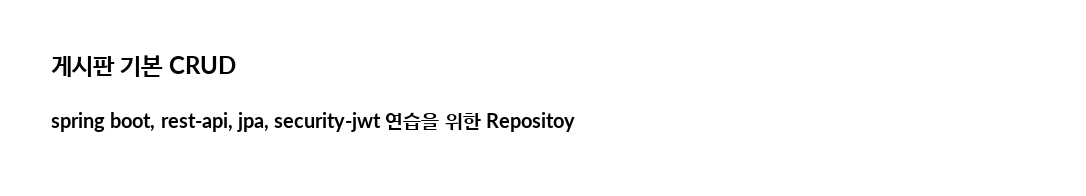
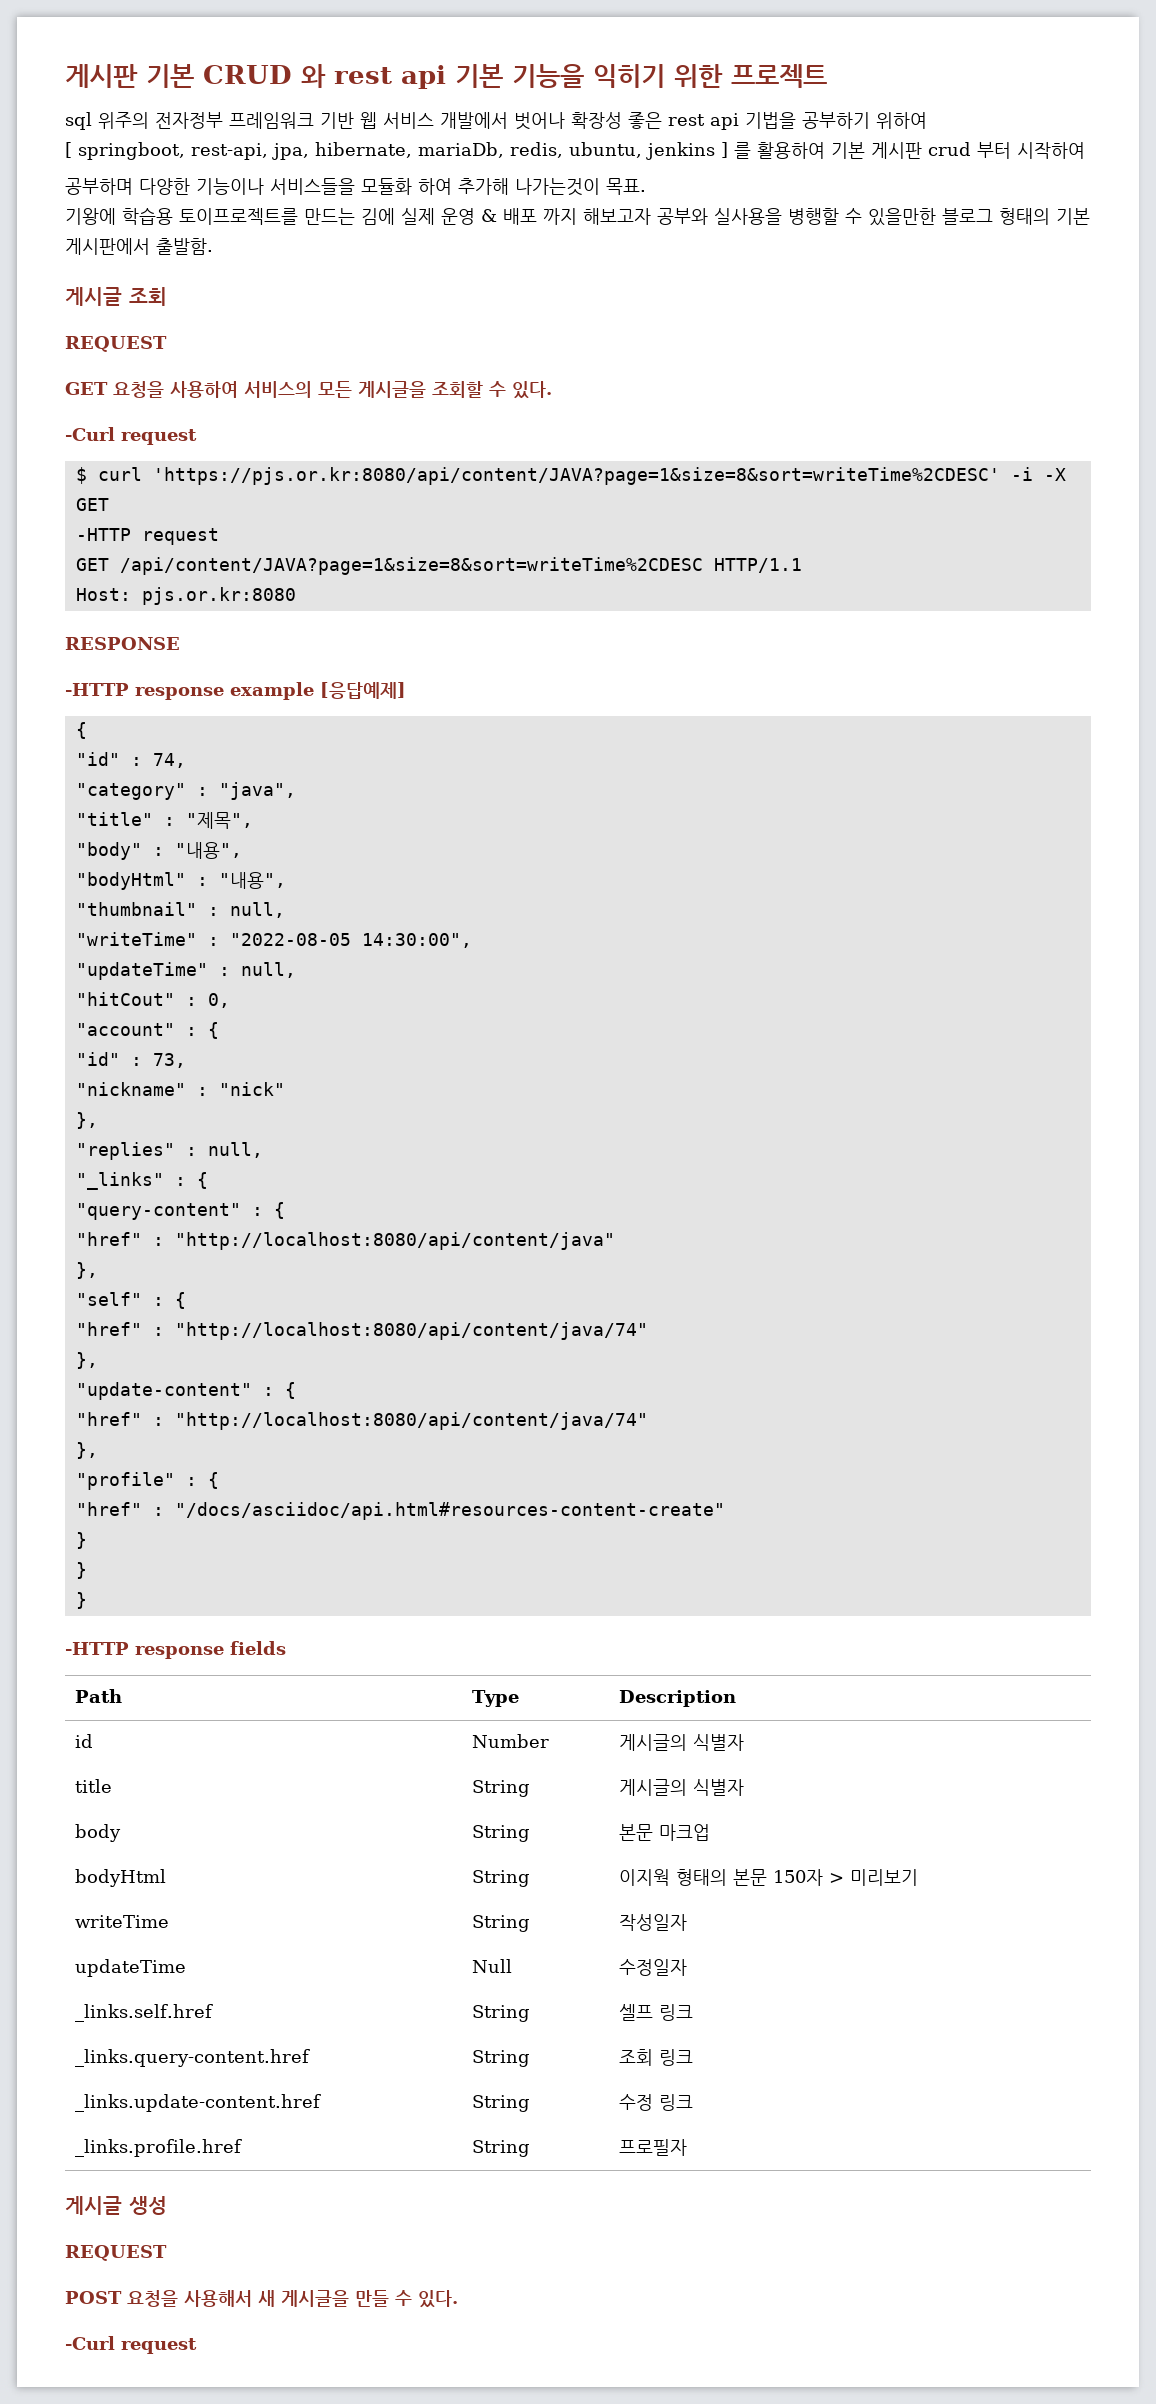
- 게시판 기본 CRUD
- spring boot, rest-api, jpa, security-jwt 연습을 위한 Repositoy
+ 게시판 기본 CRUD 와 rest api 기본 기능을 익히기 위한 프로젝트
+ sql 위주의 전자정부 프레임워크 기반 웹 서비스 개발에서 벗어나 확장성 좋은 rest api 기법을 공부하기 위하여
+ [ springboot, rest-api, jpa, hibernate, mariaDb, redis, ubuntu, jenkins ] 를 활용하여 기본 게시판 crud 부터 시작하여
+ 공부하며 다양한 기능이나 서비스들을 모듈화 하여 추가해 나가는것이 목표.
+ 기왕에 학습용 토이프로젝트를 만드는 김에 실제 운영 & 배포 까지 해보고자 공부와 실사용을 병행할 수 있을만한 블로그 형태의 기본 게시판에서 출발함.
+ 게시글 조회
+ REQUEST
+ GET 요청을 사용하여 서비스의 모든 게시글을 조회할 수 있다.
+ -Curl request
+ $ curl 'https://pjs.or.kr:8080/api/content/JAVA?page=1&size=8&sort=writeTime%2CDESC' -i -X GET
+ -HTTP request
+ GET /api/content/JAVA?page=1&size=8&sort=writeTime%2CDESC HTTP/1.1
+ Host: pjs.or.kr:8080
+ RESPONSE
+ -HTTP response example [응답예제]
+ {
+ "id" : 74,
+ "category" : "java",
+ "title" : "제목",
+ "body" : "내용",
+ "bodyHtml" : "내용",
+ "thumbnail" : null,
+ "writeTime" : "2022-08-05 14:30:00",
+ "updateTime" : null,
+ "hitCout" : 0,
+ "account" : {
+ "id" : 73,
+ "nickname" : "nick"
+ },
+ "replies" : null,
+ "_links" : {
+ "query-content" : {
+ "href" : "http://localhost:8080/api/content/java"
+ },
+ "self" : {
+ "href" : "http://localhost:8080/api/content/java/74"
+ },
+ "update-content" : {
+ "href" : "http://localhost:8080/api/content/java/74"
+ },
+ "profile" : {
+ "href" : "/docs/asciidoc/api.html#resources-content-create"
+ }
+ }
+ }
+ -HTTP response fields
+ Path | Type | Description
+ id | Number | 게시글의 식별자
+ title | String | 게시글의 식별자
+ body | String | 본문 마크업
+ bodyHtml | String | 이지웍 형태의 본문 150자 > 미리보기
+ writeTime | String | 작성일자
+ updateTime | Null | 수정일자
+ _links.self.href | String | 셀프 링크
+ _links.query-content.href | String | 조회 링크
+ _links.update-content.href | String | 수정 링크
+ _links.profile.href | String | 프로필자
+ 게시글 생성
+ REQUEST
+ POST 요청을 사용해서 새 게시글을 만들 수 있다.
+ -Curl request

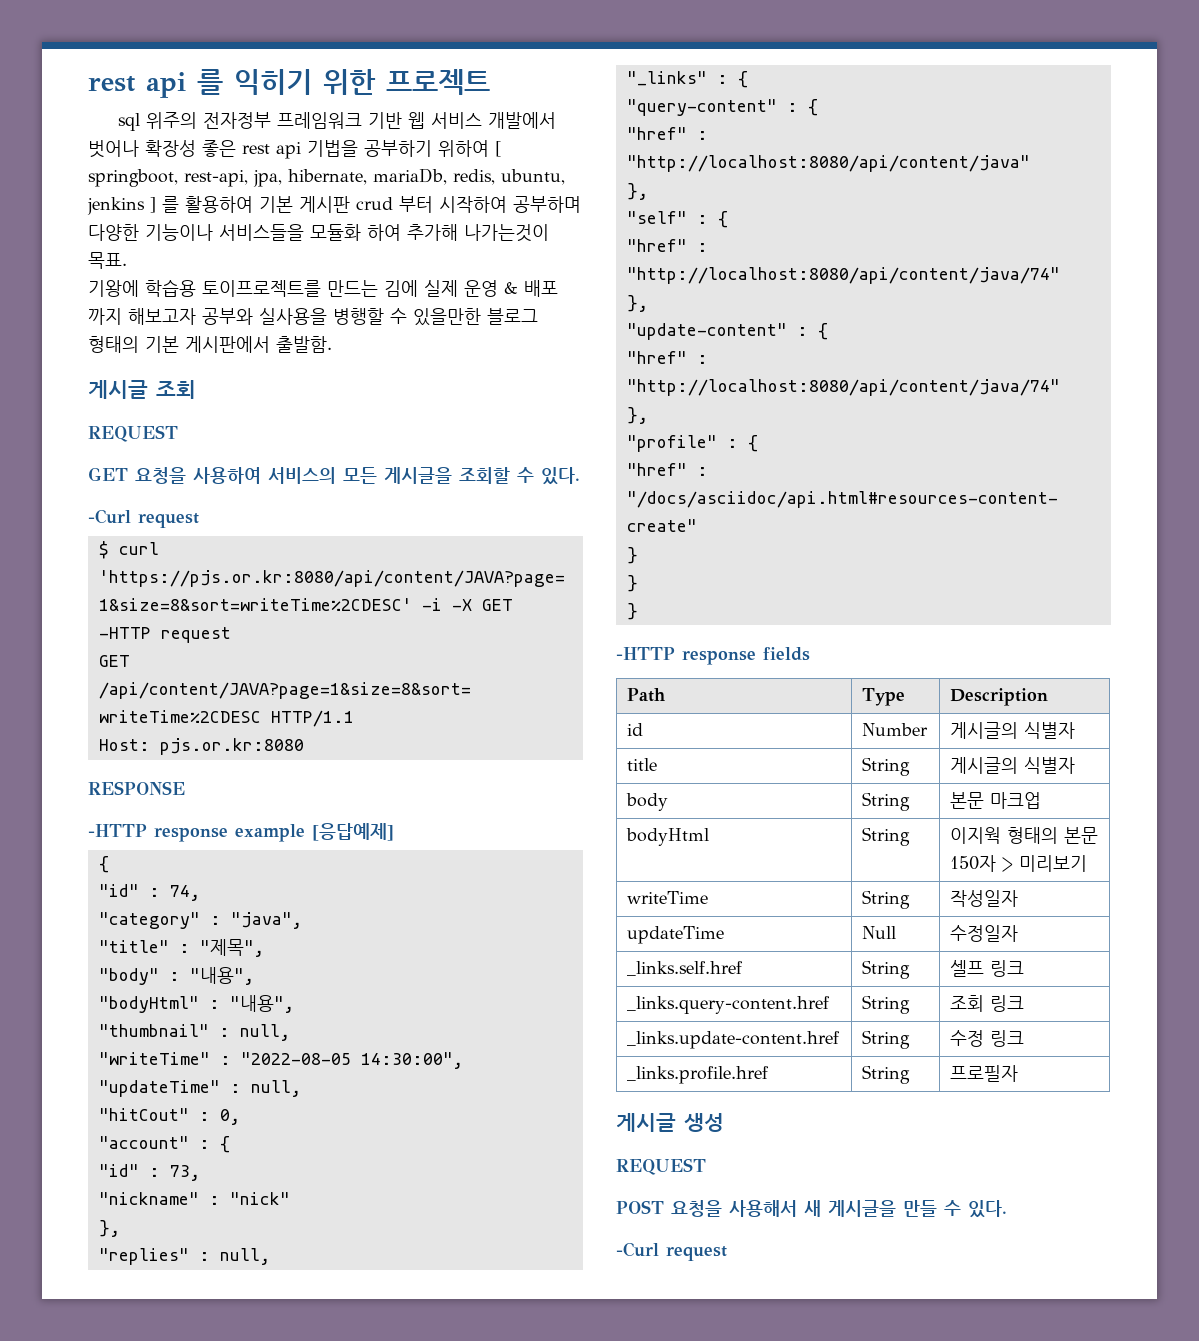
- 게시판 기본 CRUD 와 rest api 기본 기능을 익히기 위한 프로젝트
+ rest api 를 익히기 위한 프로젝트
- sql 위주의 전자정부 프레임워크 기반 웹 서비스 개발에서 벗어나 확장성 좋은 rest api 기법을 공부하기 위하여
- [ springboot, rest-api, jpa, hibernate, mariaDb, redis, ubuntu, jenkins ] 를 활용하여 기본 게시판 crud 부터 시작하여
- 공부하며 다양한 기능이나 서비스들을 모듈화 하여 추가해 나가는것이 목표.
+ sql 위주의 전자정부 프레임워크 기반 웹 서비스 개발에서 벗어나 확장성 좋은 rest api 기법을 공부하기 위하여 [ springboot, rest-api, jpa, hibernate, mariaDb, redis, ubuntu, jenkins ] 를 활용하여 기본 게시판 crud 부터 시작하여 공부하며 다양한 기능이나 서비스들을 모듈화 하여 추가해 나가는것이 목표.

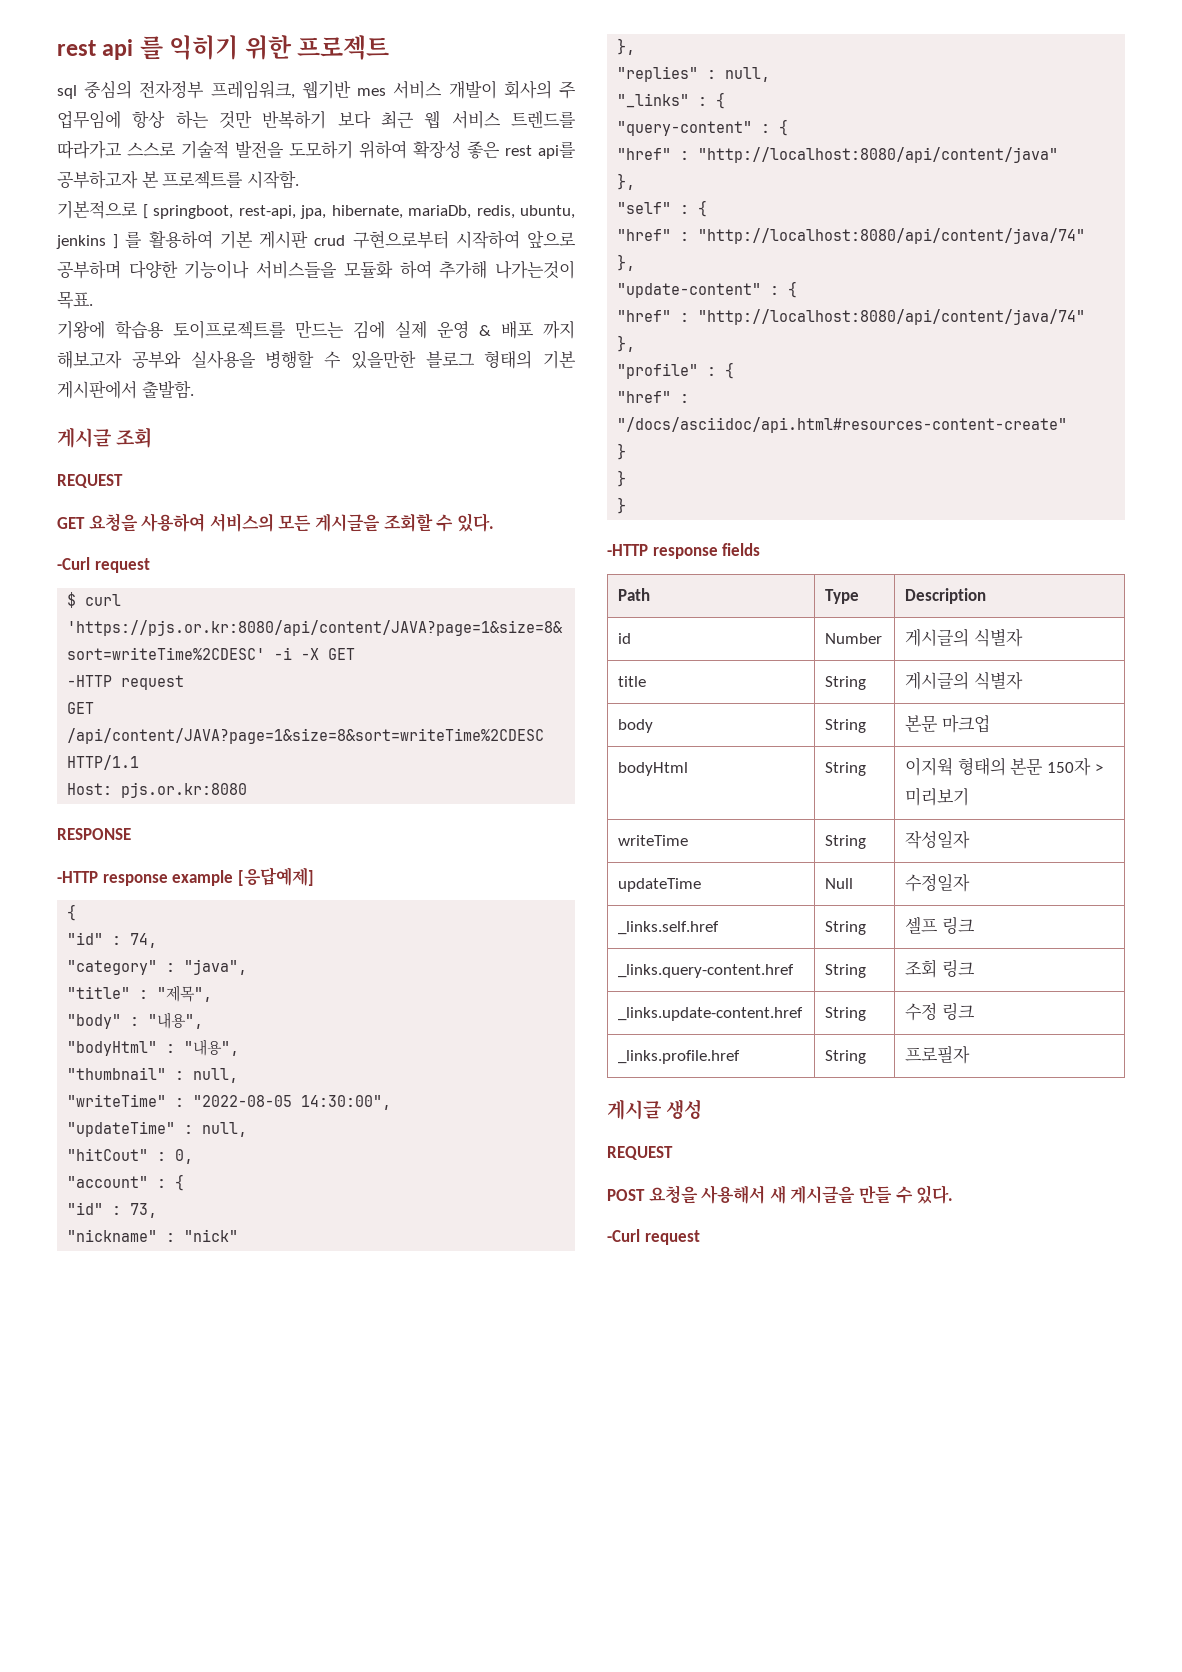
- sql 위주의 전자정부 프레임워크 기반 웹 서비스 개발에서 벗어나 확장성 좋은 rest api 기법을 공부하기 위하여 [ springboot, rest-api, jpa, hibernate, mariaDb, redis, ubuntu, jenkins ] 를 활용하여 기본 게시판 crud 부터 시작하여 공부하며 다양한 기능이나 서비스들을 모듈화 하여 추가해 나가는것이 목표.
+ sql 중심의 전자정부 프레임워크, 웹기반 mes 서비스 개발이 회사의 주 업무임에 항상 하는 것만 반복하기 보다 최근 웹 서비스 트렌드를 따라가고 스스로 기술적 발전을 도모하기 위하여 확장성 좋은 rest api를 공부하고자 본 프로젝트를 시작함.
+ 기본적으로 [ springboot, rest-api, jpa, hibernate, mariaDb, redis, ubuntu, jenkins ] 를 활용하여 기본 게시판 crud 구현으로부터 시작하여 앞으로 공부하며 다양한 기능이나 서비스들을 모듈화 하여 추가해 나가는것이 목표.

